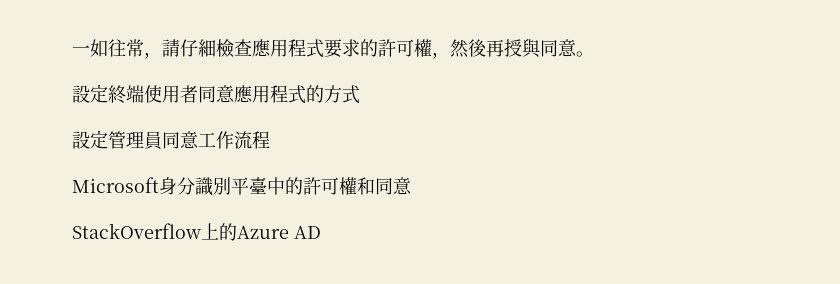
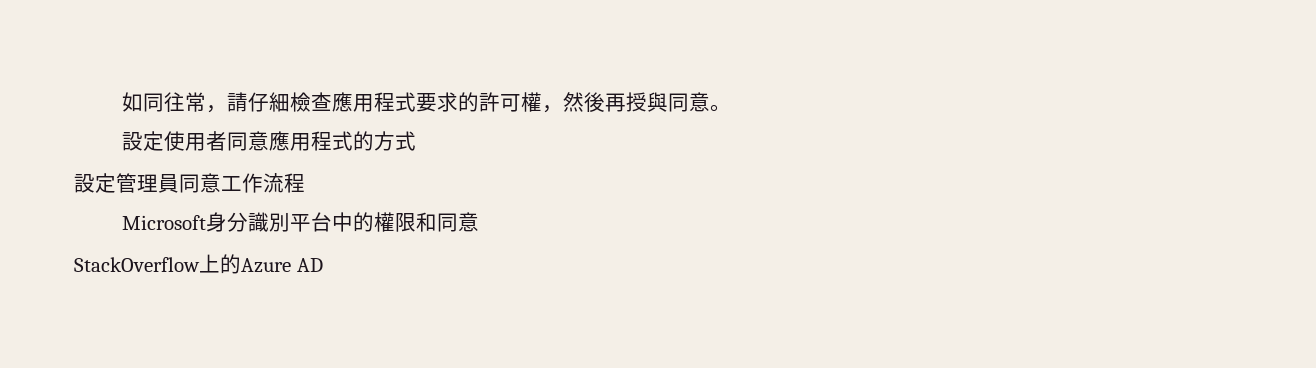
- 一如往常，請仔細檢查應用程式要求的許可權，然後再授與同意。
+ 如同往常，請仔細檢查應用程式要求的許可權，然後再授與同意。
- 設定終端使用者同意應用程式的方式
+ 設定使用者同意應用程式的方式
- Microsoft身分識別平臺中的許可權和同意
+ Microsoft身分識別平台中的權限和同意

